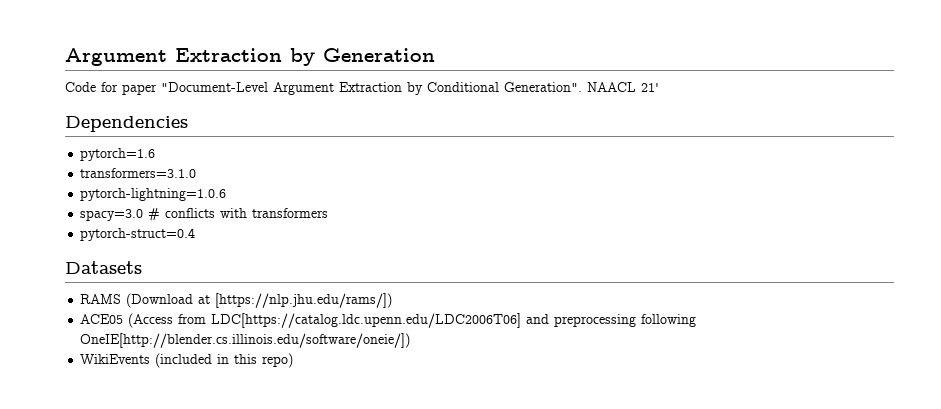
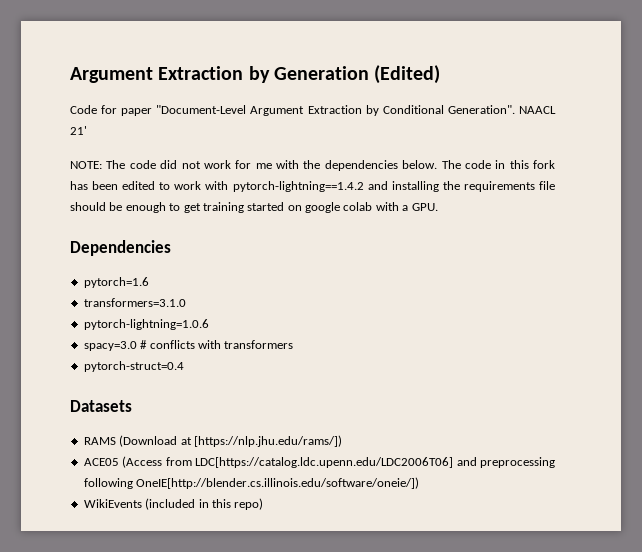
- Argument Extraction by Generation
+ Argument Extraction by Generation (Edited)
+ NOTE: The code did not work for me with the dependencies below. The code in this fork has been edited to work with pytorch-lightning==1.4.2 and installing the requirements file should be enough to get training started on google colab with a GPU.

